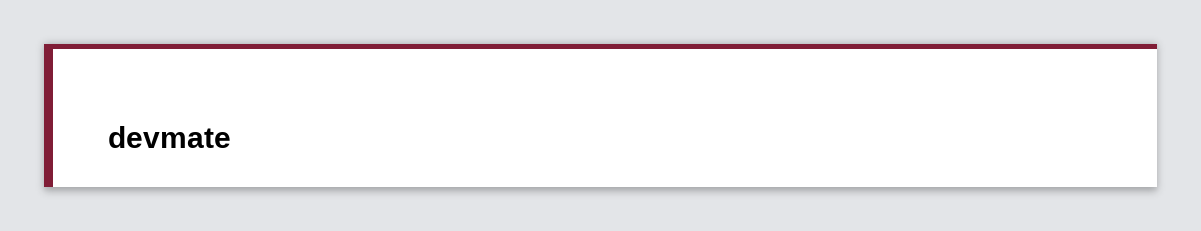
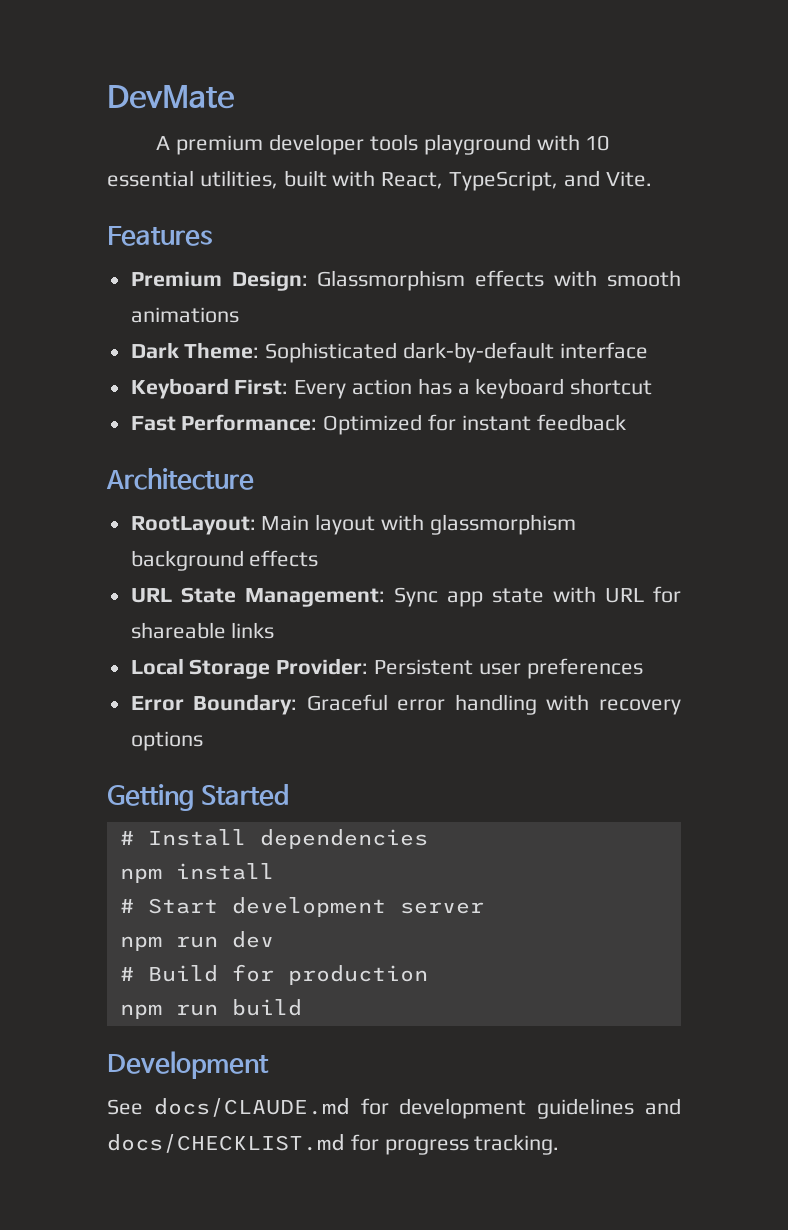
- devmate
+ DevMate
+ A premium developer tools playground with 10 essential utilities, built with React, TypeScript, and Vite.
+ Features
+ Premium Design: Glassmorphism effects with smooth animations
+ Dark Theme: Sophisticated dark-by-default interface
+ Keyboard First: Every action has a keyboard shortcut
+ Fast Performance: Optimized for instant feedback
+ Architecture
+ RootLayout: Main layout with glassmorphism background effects
+ URL State Management: Sync app state with URL for shareable links
+ Local Storage Provider: Persistent user preferences
+ Error Boundary: Graceful error handling with recovery options
+ Getting Started
+ # Install dependencies
+ npm install
+ # Start development server
+ npm run dev
+ # Build for production
+ npm run build
+ Development
+ See docs/CLAUDE.md for development guidelines and docs/CHECKLIST.md for progress tracking.

